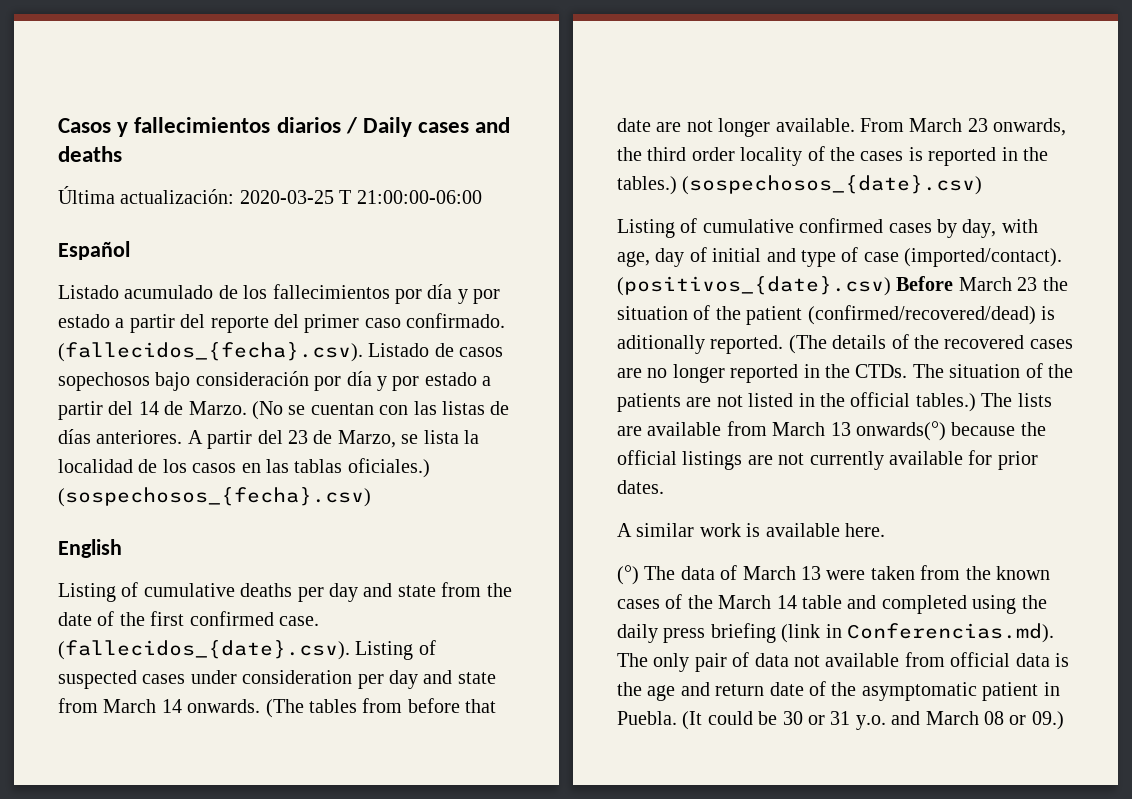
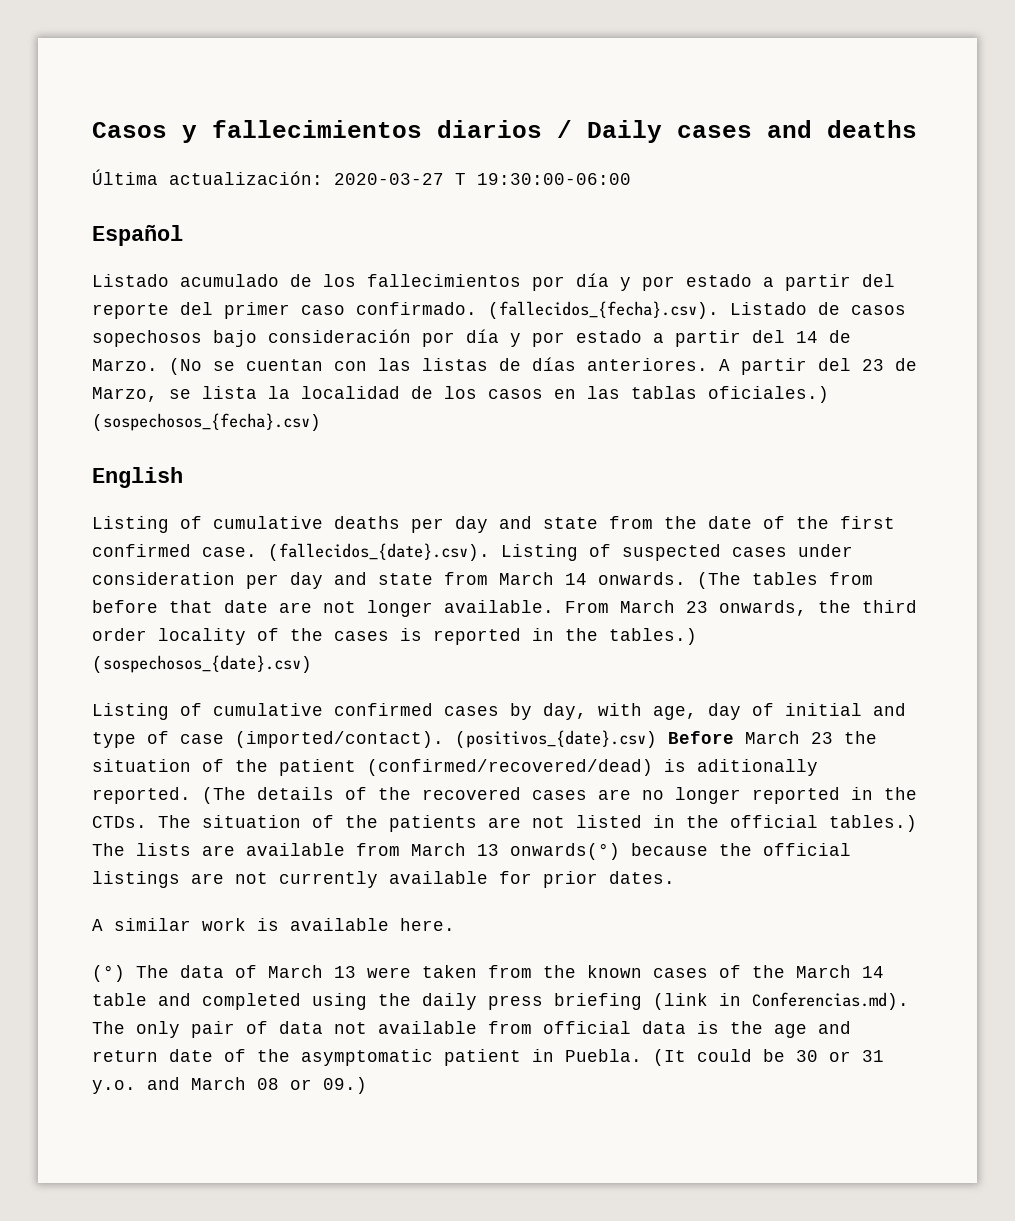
- Última actualización: 2020-03-25 T 21:00:00-06:00
+ Última actualización: 2020-03-27 T 19:30:00-06:00

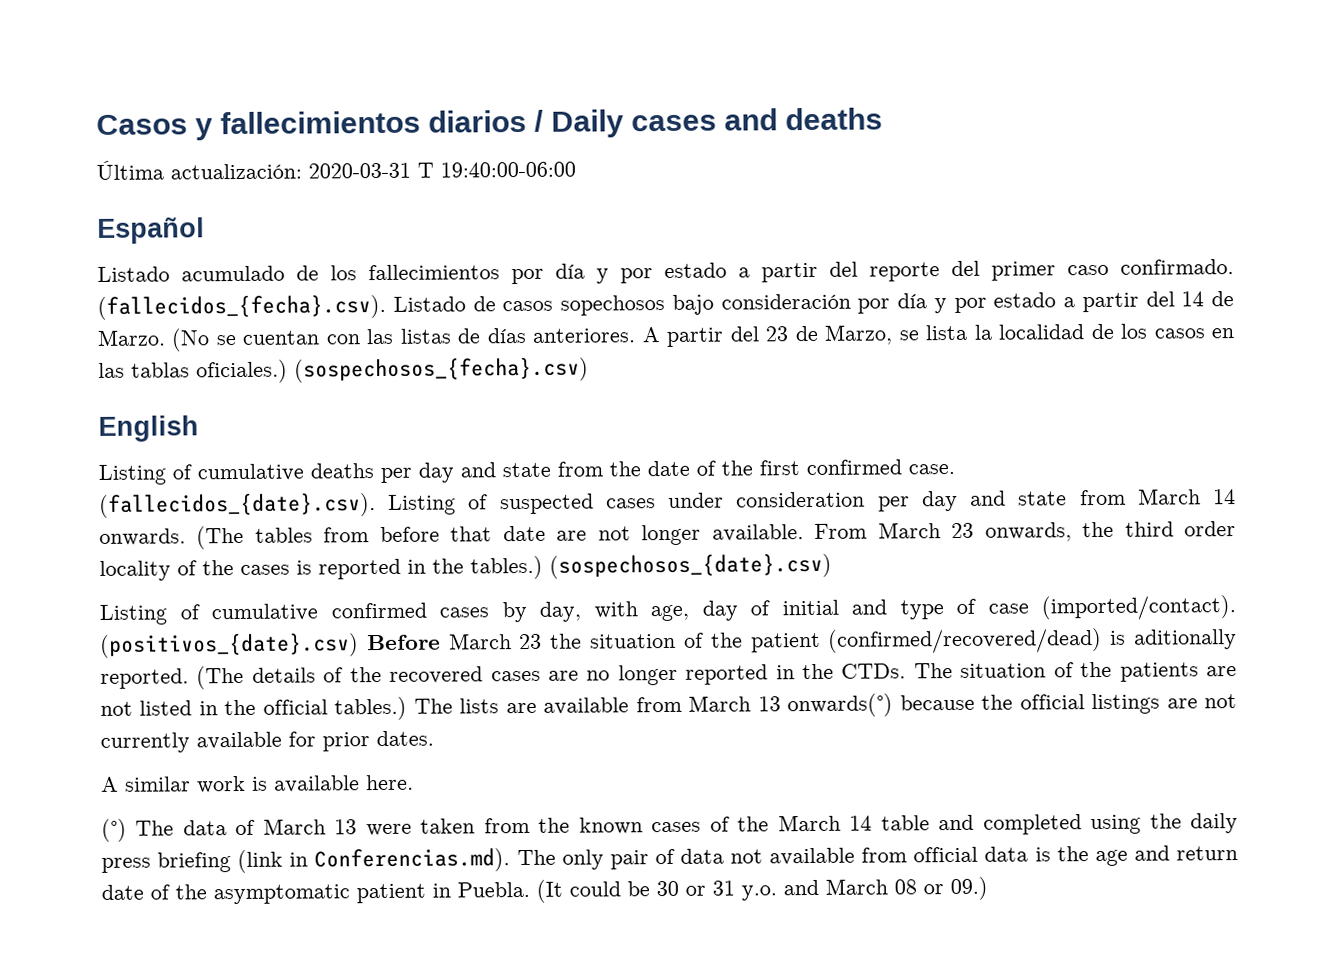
- Última actualización: 2020-03-27 T 19:30:00-06:00
+ Última actualización: 2020-03-31 T 19:40:00-06:00

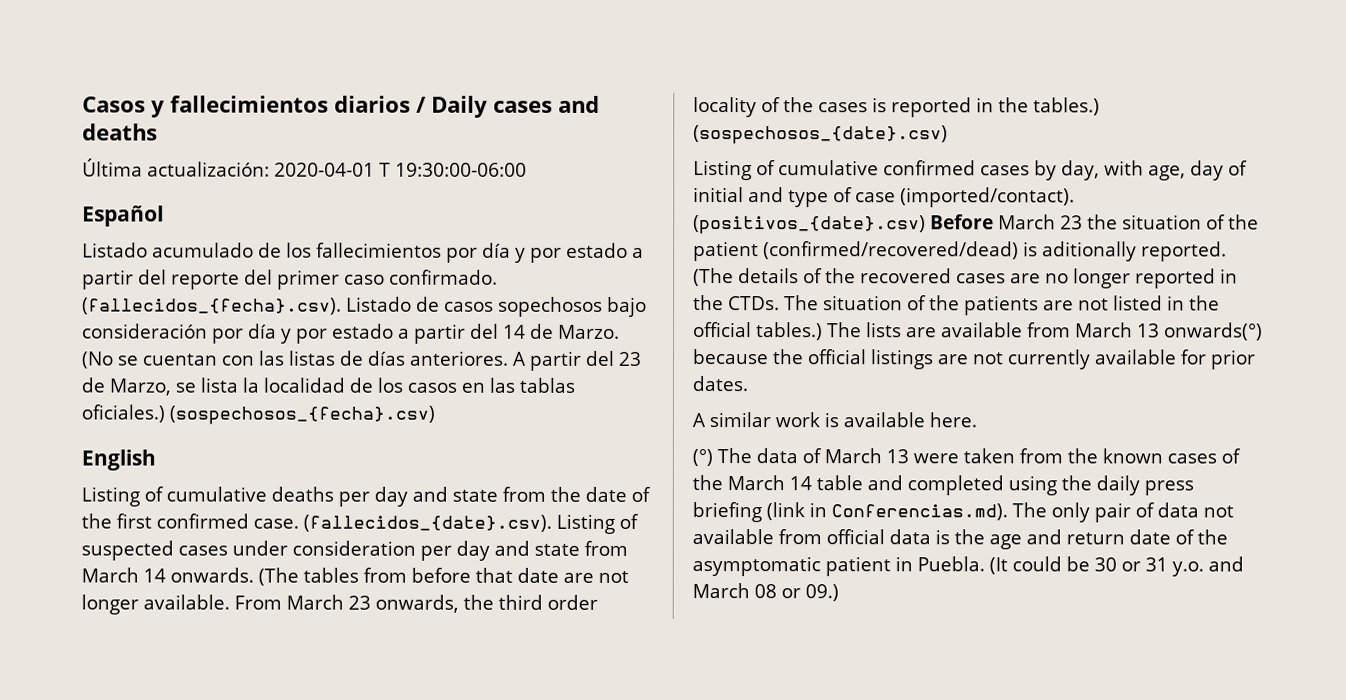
- Última actualización: 2020-03-31 T 19:40:00-06:00
+ Última actualización: 2020-04-01 T 19:30:00-06:00

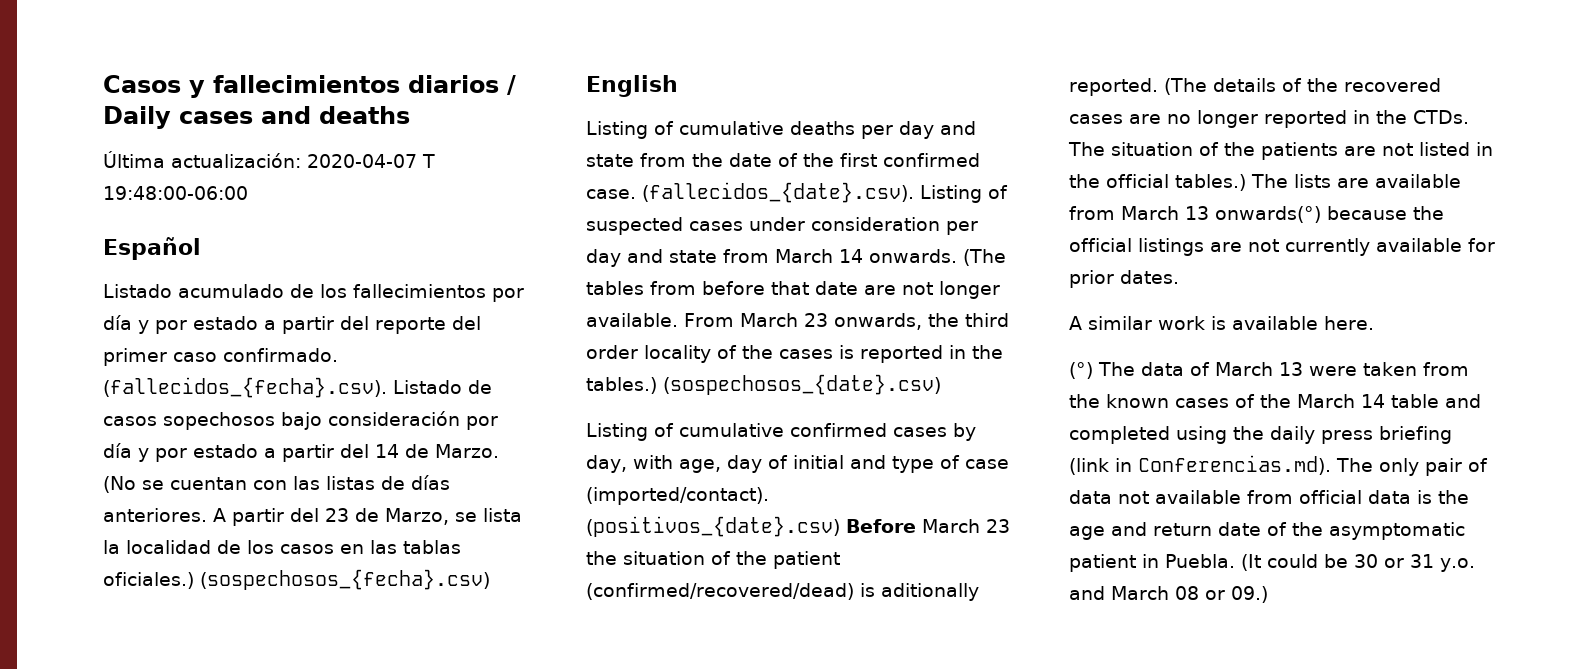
- Última actualización: 2020-04-01 T 19:30:00-06:00
+ Última actualización: 2020-04-07 T 19:48:00-06:00

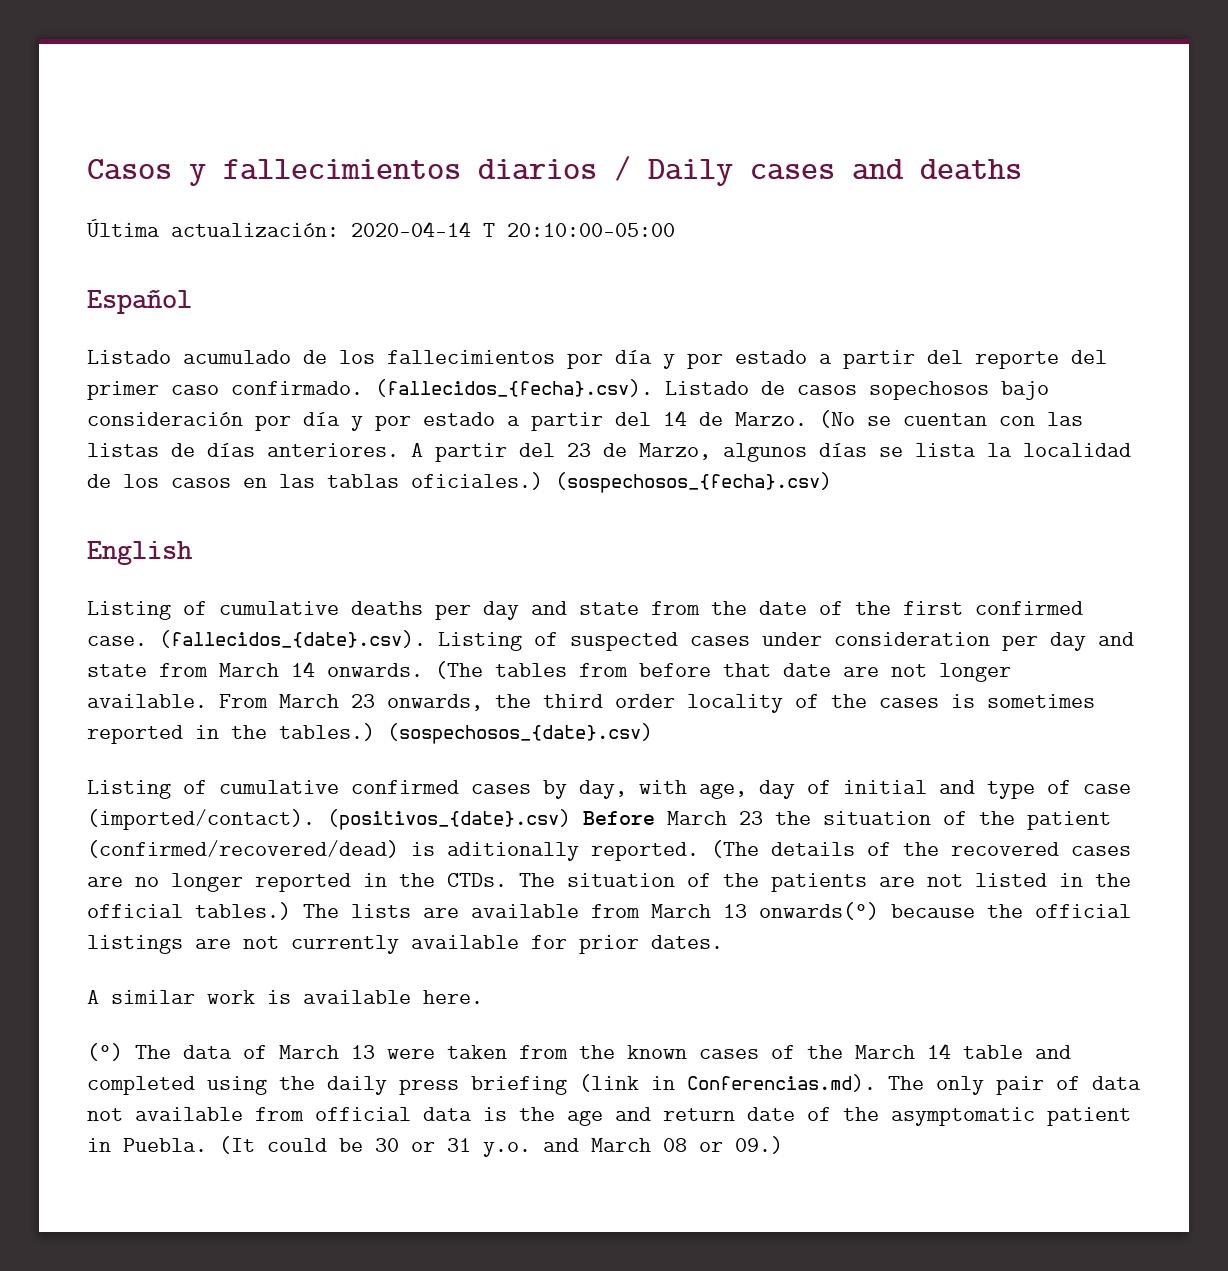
- Última actualización: 2020-04-07 T 19:48:00-06:00
+ Última actualización: 2020-04-14 T 20:10:00-05:00
- A partir del 23 de Marzo, se lista la localidad de los casos en las tablas oficiales.)
+ A partir del 23 de Marzo, algunos días se lista la localidad de los casos en las tablas oficiales.)
- From March 23 onwards, the third order locality of the cases is reported in the tables.)
+ From March 23 onwards, the third order locality of the cases is sometimes reported in the tables.)

